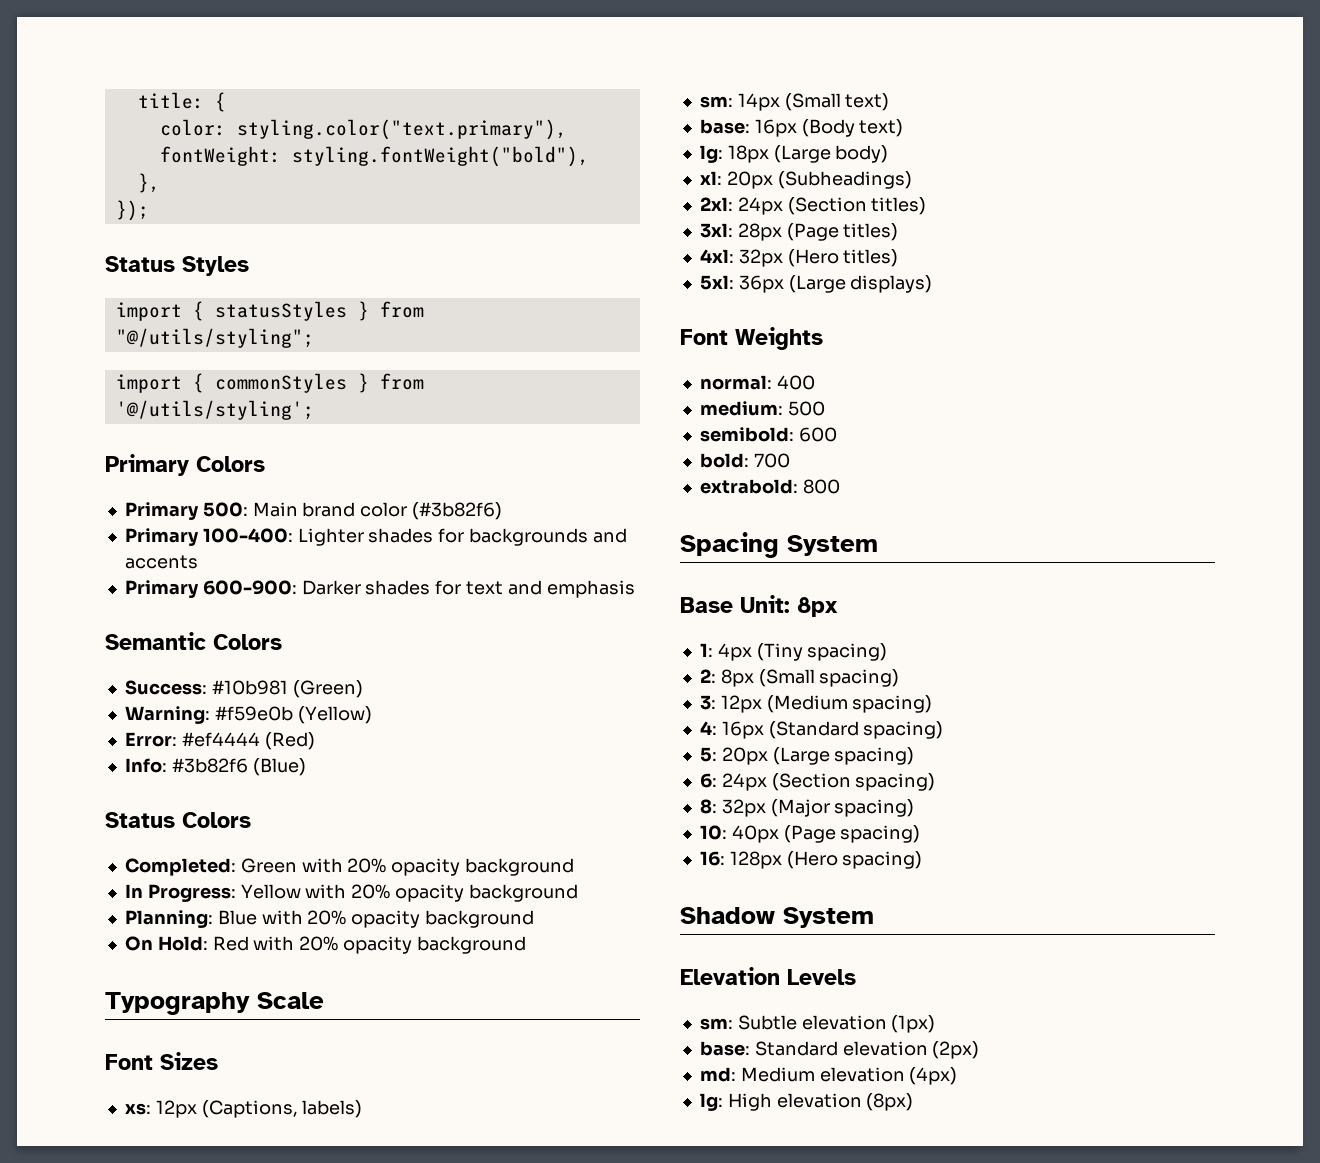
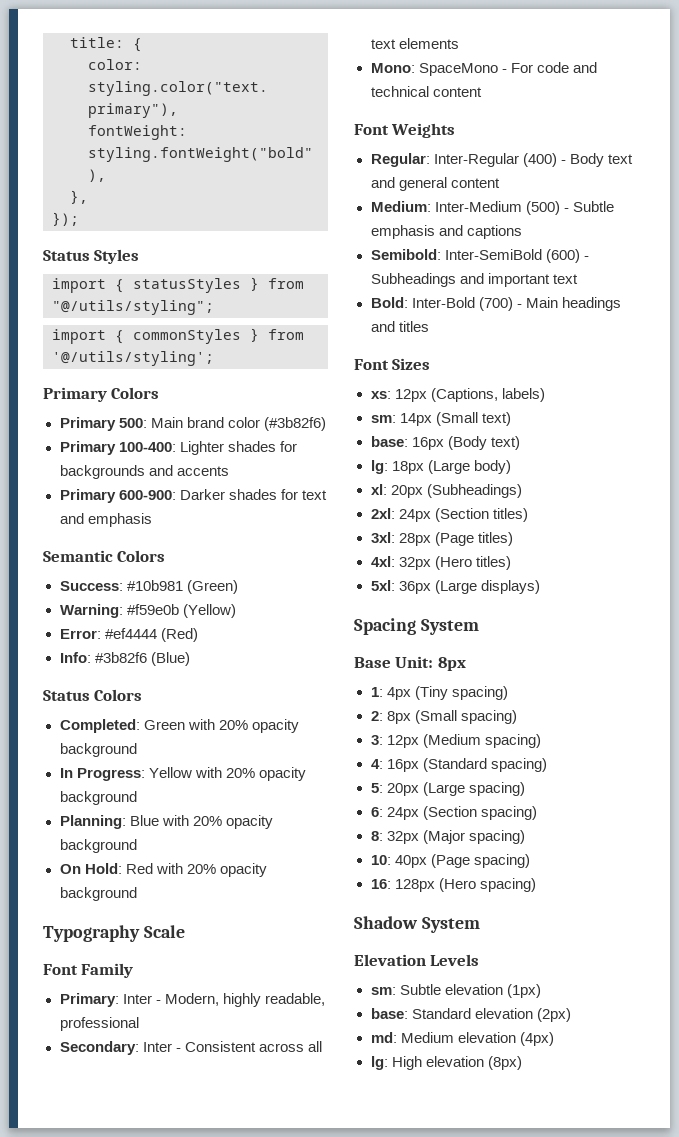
+ Font Family
+ Primary: Inter - Modern, highly readable, professional
+ Secondary: Inter - Consistent across all text elements
+ Mono: SpaceMono - For code and technical content
+ Font Weights
+ Regular: Inter-Regular (400) - Body text and general content
+ Medium: Inter-Medium (500) - Subtle emphasis and captions
+ Semibold: Inter-SemiBold (600) - Subheadings and important text
+ Bold: Inter-Bold (700) - Main headings and titles
- Font Weights
- normal: 400
- medium: 500
- semibold: 600
- bold: 700
- extrabold: 800

